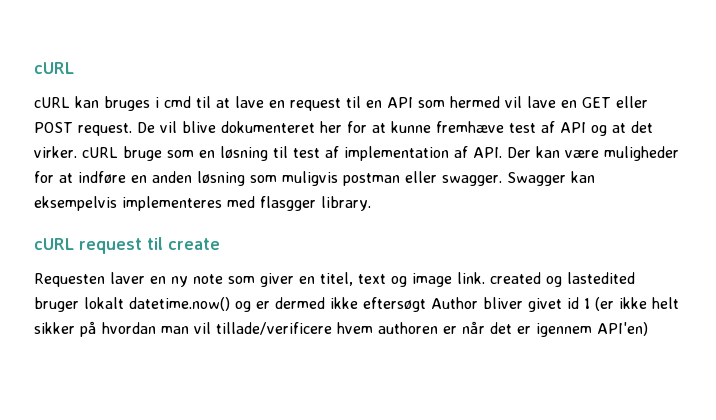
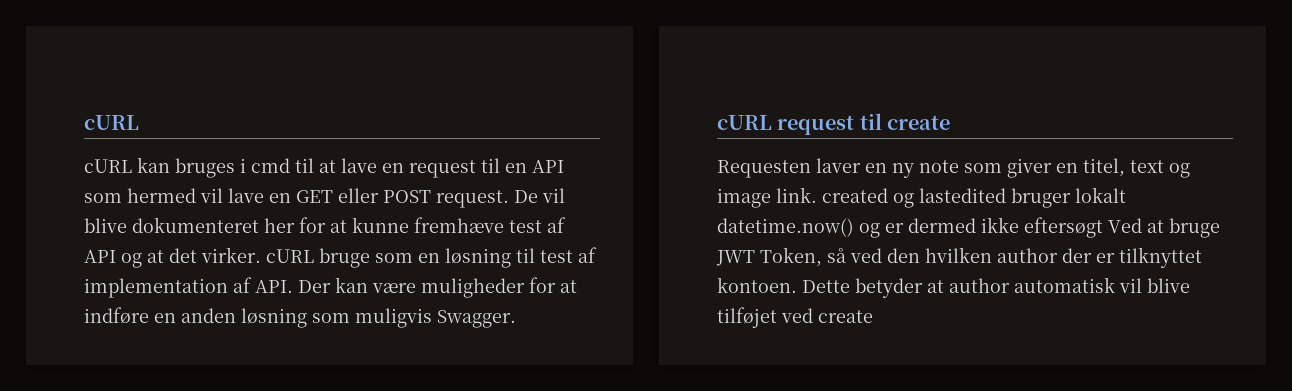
- De vil blive dokumenteret her for at kunne fremhæve test af API og at det virker. cURL bruge som en løsning til test af implementation af API. Der kan være muligheder for at indføre en anden løsning som muligvis postman eller swagger. Swagger kan eksempelvis implementeres med flasgger library.
+ De vil blive dokumenteret her for at kunne fremhæve test af API og at det virker. cURL bruge som en løsning til test af implementation af API. Der kan være muligheder for at indføre en anden løsning som muligvis Swagger.
- Requesten laver en ny note som giver en titel, text og image link. created og lastedited bruger lokalt datetime.now() og er dermed ikke eftersøgt Author bliver givet id 1 (er ikke helt sikker på hvordan man vil tillade/verificere hvem authoren er når det er igennem API'en)
+ Requesten laver en ny note som giver en titel, text og image link. created og lastedited bruger lokalt datetime.now() og er dermed ikke eftersøgt Ved at bruge JWT Token, så ved den hvilken author der er tilknyttet kontoen. Dette betyder at author automatisk vil blive tilføjet ved create

